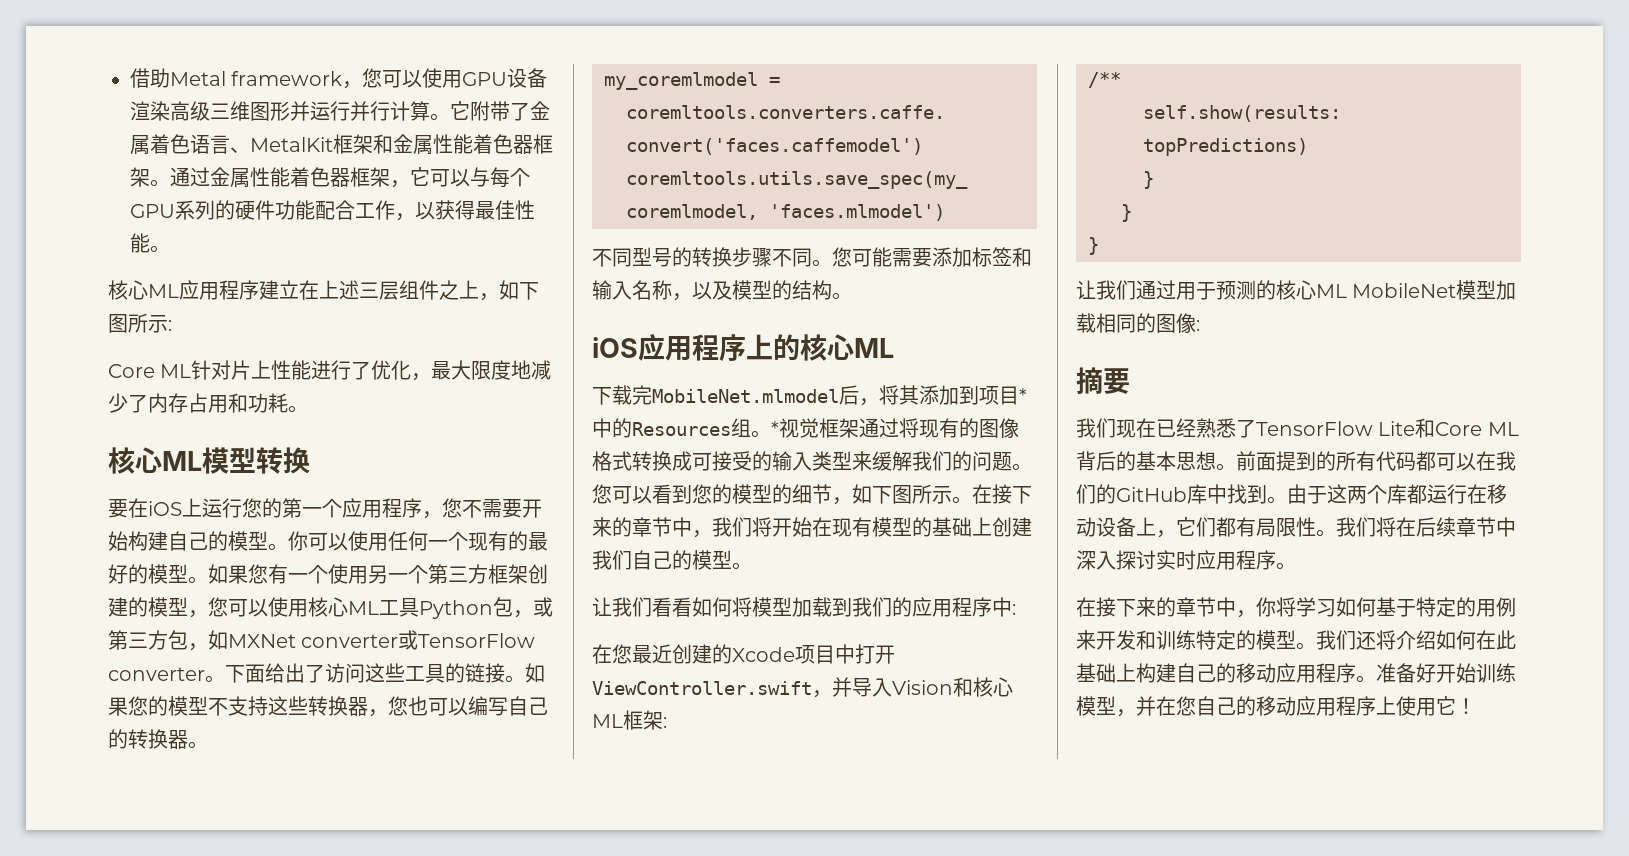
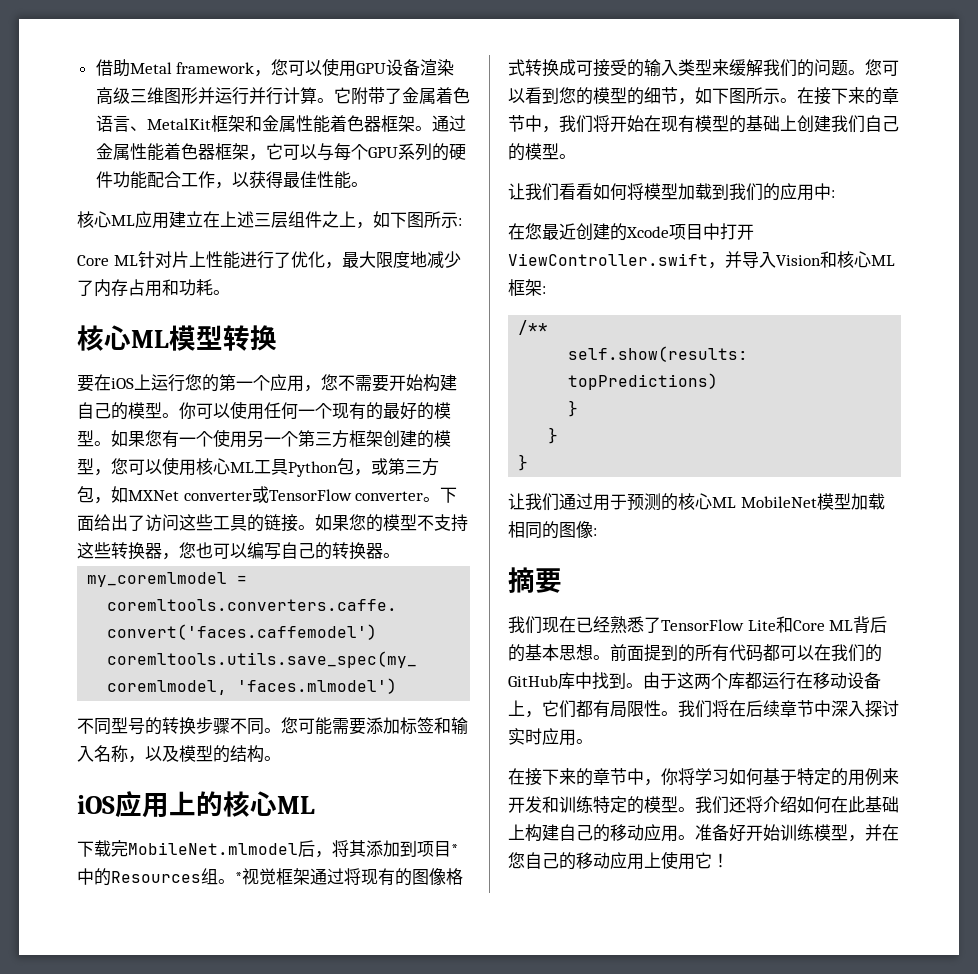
- 核心ML应用程序建立在上述三层组件之上，如下图所示:
+ 核心ML应用建立在上述三层组件之上，如下图所示:
- 要在iOS上运行您的第一个应用程序，您不需要开始构建自己的模型。
+ 要在iOS上运行您的第一个应用，您不需要开始构建自己的模型。
- iOS应用程序上的核心ML
+ iOS应用上的核心ML
- 让我们看看如何将模型加载到我们的应用程序中:
+ 让我们看看如何将模型加载到我们的应用中:
- 我们将在后续章节中深入探讨实时应用程序。
+ 我们将在后续章节中深入探讨实时应用。
- 我们还将介绍如何在此基础上构建自己的移动应用程序。
+ 我们还将介绍如何在此基础上构建自己的移动应用。
- 准备好开始训练模型，并在您自己的移动应用程序上使用它！
+ 准备好开始训练模型，并在您自己的移动应用上使用它！

